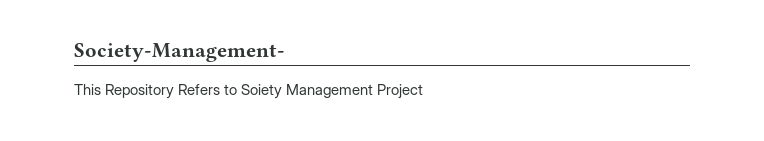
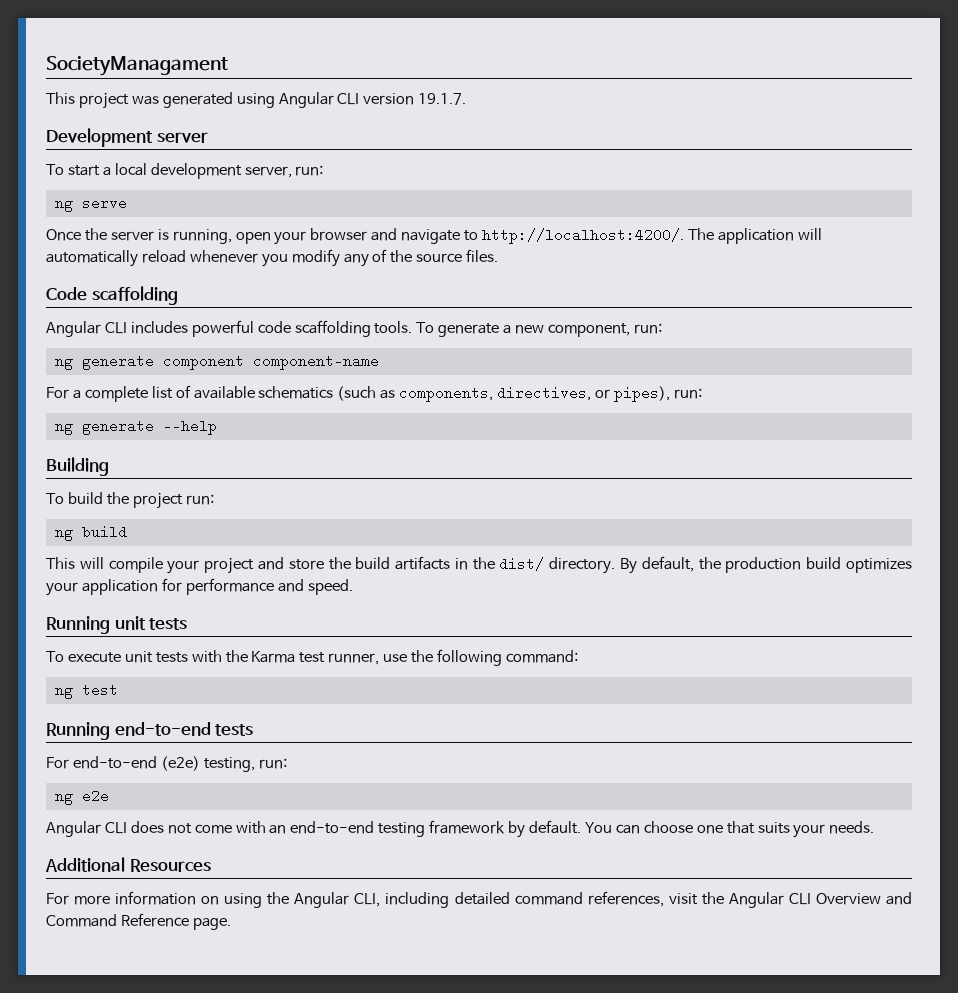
- Society-Management-
- This Repository Refers to Soiety Management Project
+ SocietyManagament
+ This project was generated using Angular CLI version 19.1.7.
+ Development server
+ To start a local development server, run:
+ ng serve
+ Once the server is running, open your browser and navigate to http://localhost:4200/. The application will automatically reload whenever you modify any of the source files.
+ Code scaffolding
+ Angular CLI includes powerful code scaffolding tools. To generate a new component, run:
+ ng generate component component-name
+ For a complete list of available schematics (such as components, directives, or pipes), run:
+ ng generate --help
+ Building
+ To build the project run:
+ ng build
+ This will compile your project and store the build artifacts in the dist/ directory. By default, the production build optimizes your application for performance and speed.
+ Running unit tests
+ To execute unit tests with the Karma test runner, use the following command:
+ ng test
+ Running end-to-end tests
+ For end-to-end (e2e) testing, run:
+ ng e2e
+ Angular CLI does not come with an end-to-end testing framework by default. You can choose one that suits your needs.
+ Additional Resources
+ For more information on using the Angular CLI, including detailed command references, visit the Angular CLI Overview and Command Reference page.

